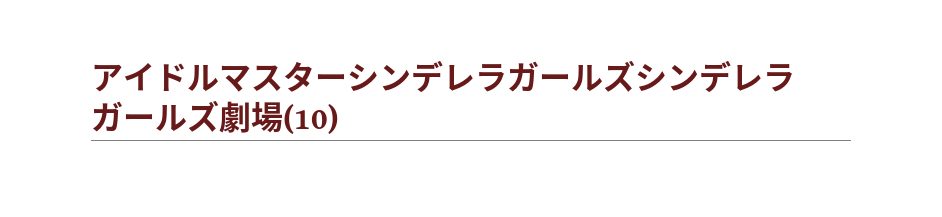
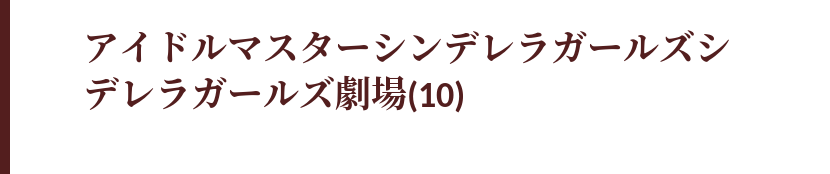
- アイドルマスターシンデレラガールズシンデレラガールズ劇場(10)
+ アイドルマスターシンデレラガールズシデレラガールズ劇場(10)

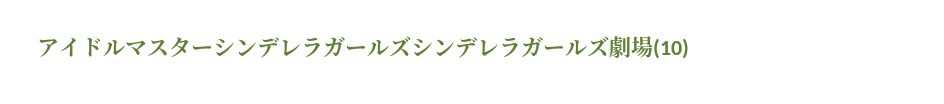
- アイドルマスターシンデレラガールズシデレラガールズ劇場(10)
+ アイドルマスターシンデレラガールズシンデレラガールズ劇場(10)

